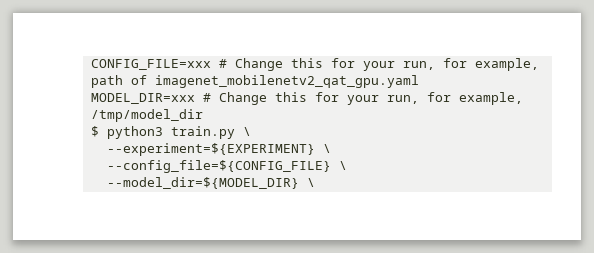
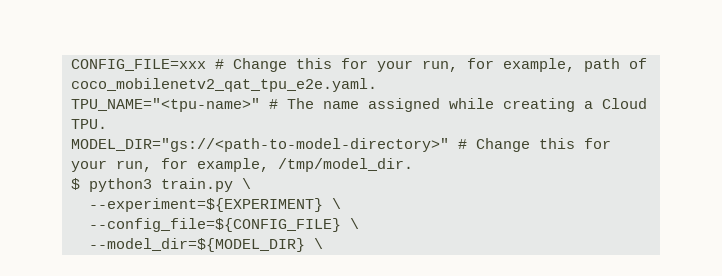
- CONFIG_FILE=xxx # Change this for your run, for example, path of imagenet_mobilenetv2_qat_gpu.yaml
- MODEL_DIR=xxx # Change this for your run, for example, /tmp/model_dir
+ CONFIG_FILE=xxx # Change this for your run, for example, path of coco_mobilenetv2_qat_tpu_e2e.yaml.
+ TPU_NAME="<tpu-name>" # The name assigned while creating a Cloud TPU.
+ MODEL_DIR="gs://<path-to-model-directory>" # Change this for your run, for example, /tmp/model_dir.

